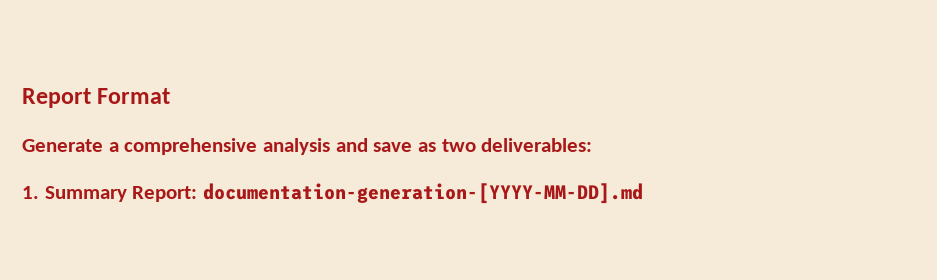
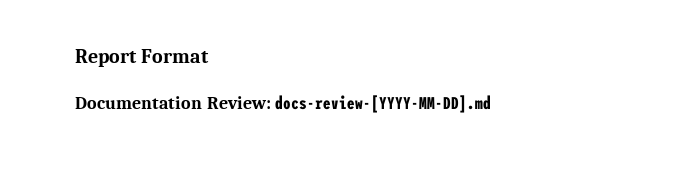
- Generate a comprehensive analysis and save as two deliverables:
- 1. Summary Report: documentation-generation-[YYYY-MM-DD].md
+ Documentation Review: docs-review-[YYYY-MM-DD].md

